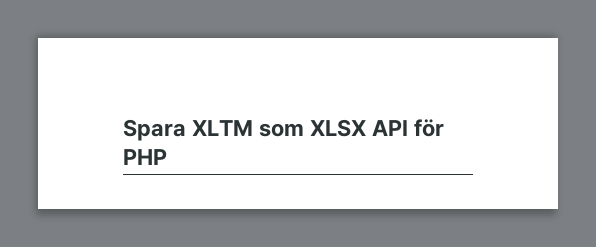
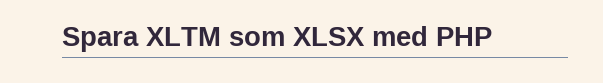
- Spara XLTM som XLSX API för PHP
+ Spara XLTM som XLSX med PHP

